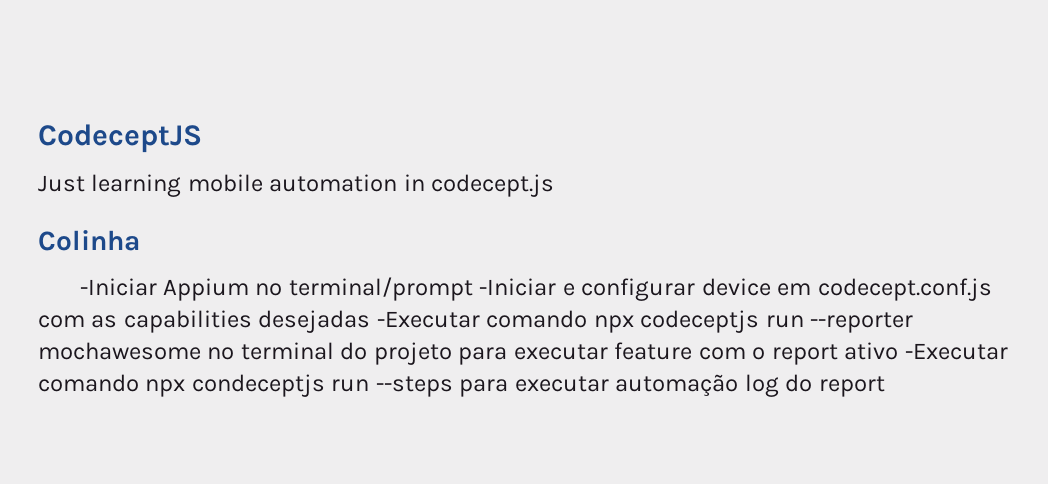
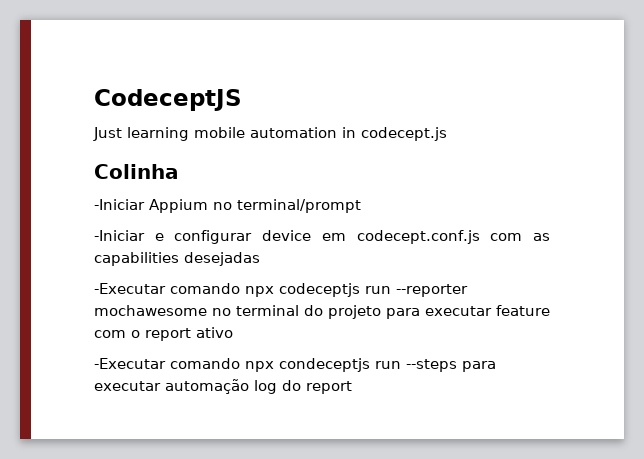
- -Iniciar Appium no terminal/prompt -Iniciar e configurar device em codecept.conf.js com as capabilities desejadas -Executar comando npx codeceptjs run --reporter mochawesome no terminal do projeto para executar feature com o report ativo -Executar comando npx condeceptjs run --steps para executar automação log do report
+ -Iniciar Appium no terminal/prompt
+ -Iniciar e configurar device em codecept.conf.js com as capabilities desejadas
+ -Executar comando npx codeceptjs run --reporter mochawesome no terminal do projeto para executar feature com o report ativo
+ -Executar comando npx condeceptjs run --steps para executar automação log do report

